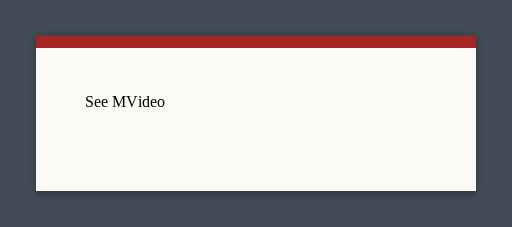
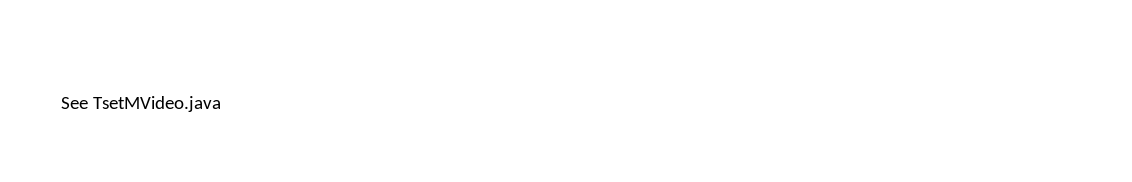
- See MVideo
+ See TsetMVideo.java

